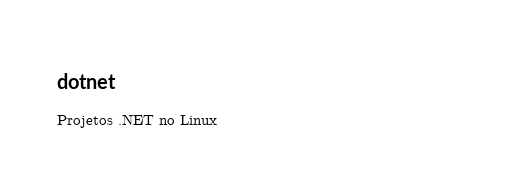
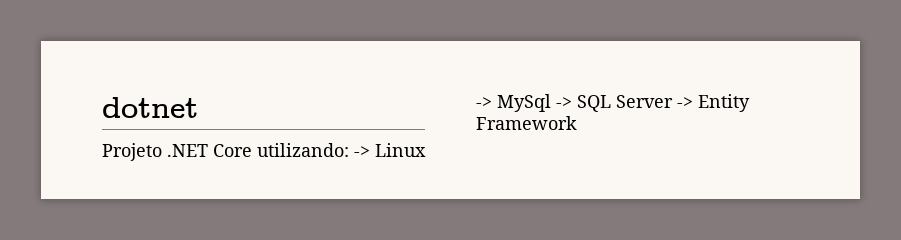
- Projetos .NET no Linux
+ Projeto .NET Core utilizando: -> Linux -> MySql -> SQL Server -> Entity Framework

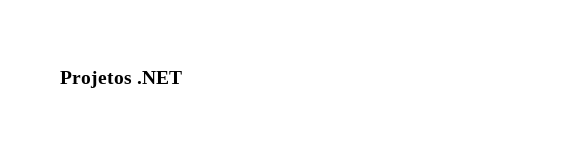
- dotnet
- Projeto .NET Core utilizando: -> Linux -> MySql -> SQL Server -> Entity Framework
+ Projetos .NET

